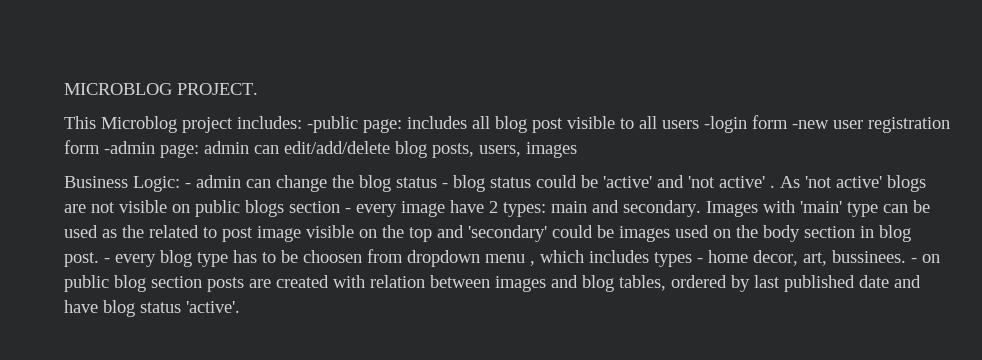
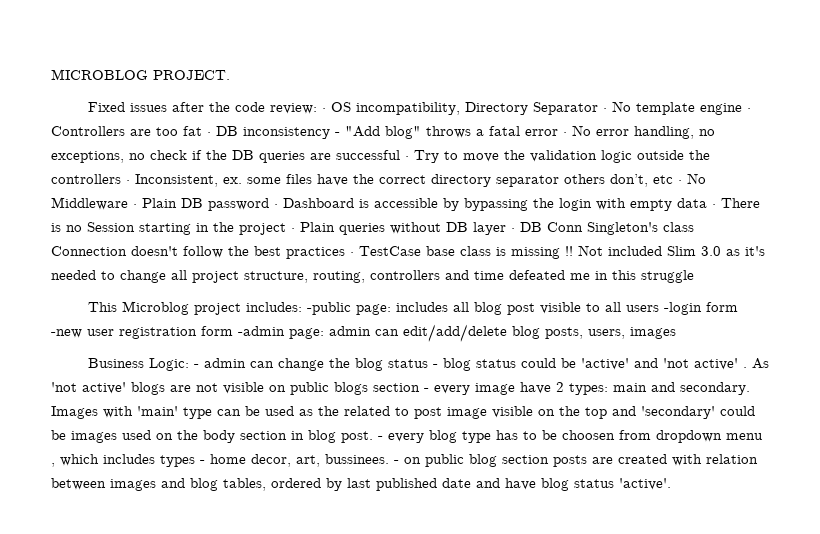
+ Fixed issues after the code review: · OS incompatibility, Directory Separator · No template engine · Controllers are too fat · DB inconsistency - "Add blog" throws a fatal error · No error handling, no exceptions, no check if the DB queries are successful · Try to move the validation logic outside the controllers · Inconsistent, ex. some files have the correct directory separator others don’t, etc · No Middleware · Plain DB password · Dashboard is accessible by bypassing the login with empty data · There is no Session starting in the project · Plain queries without DB layer · DB Conn Singleton's class Connection doesn't follow the best practices · TestCase base class is missing !! Not included Slim 3.0 as it's needed to change all project structure, routing, controllers and time defeated me in this struggle

